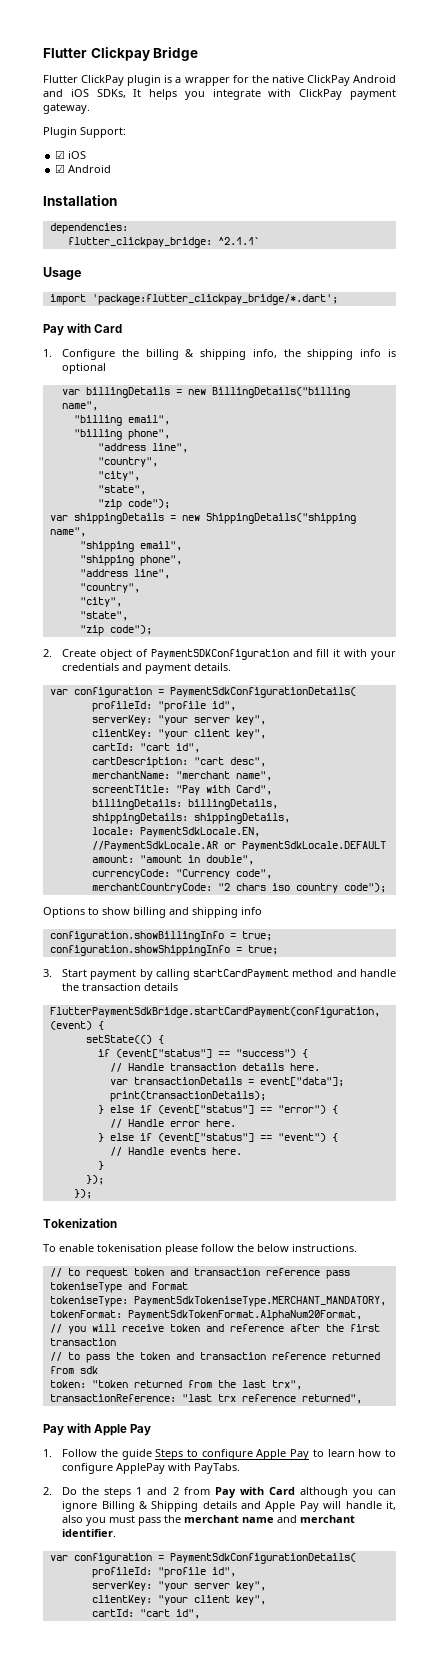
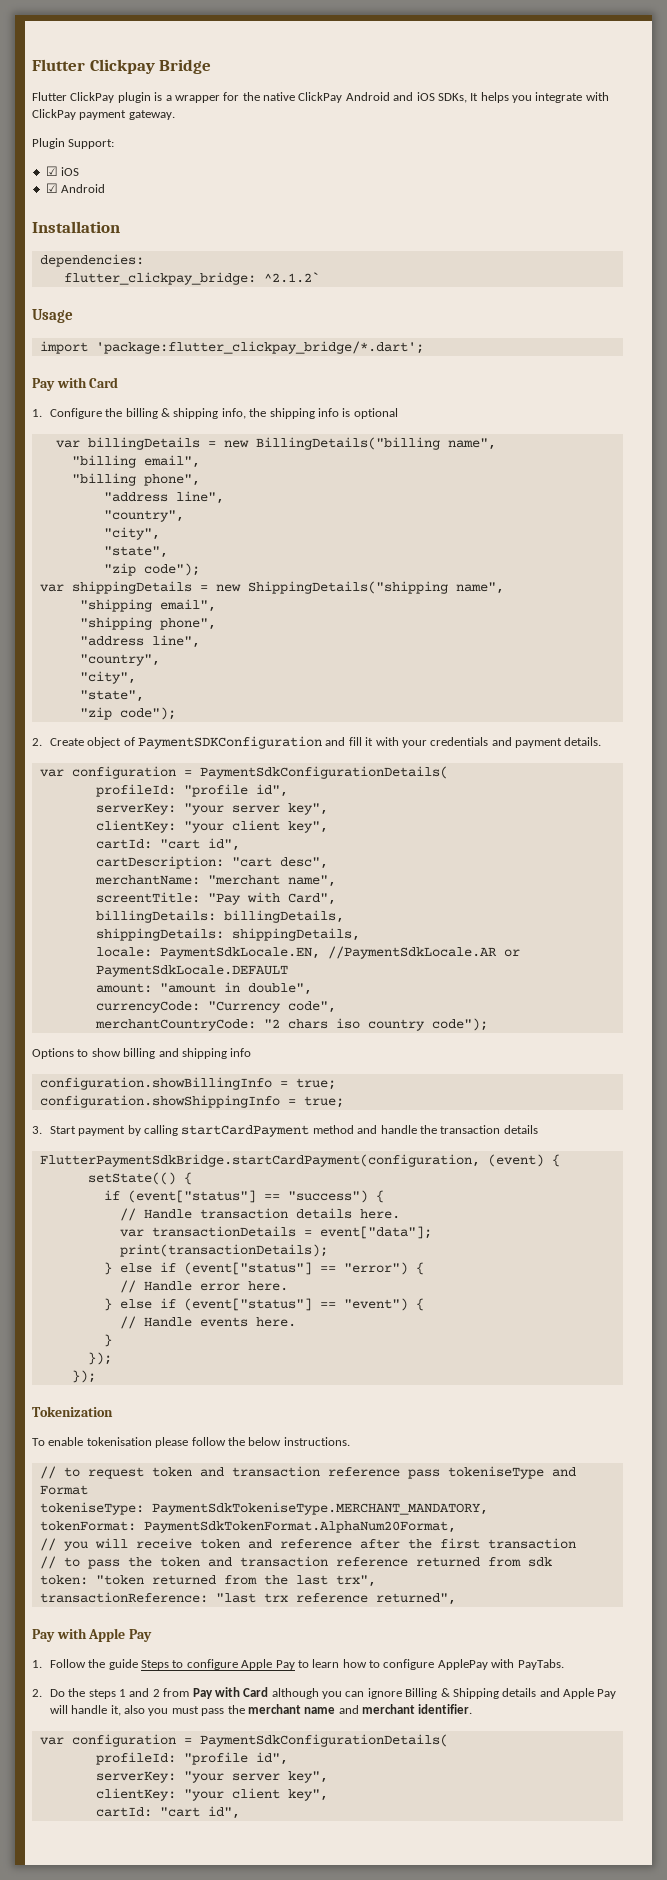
- flutter_clickpay_bridge: ^2.1.1`
+ flutter_clickpay_bridge: ^2.1.2`

